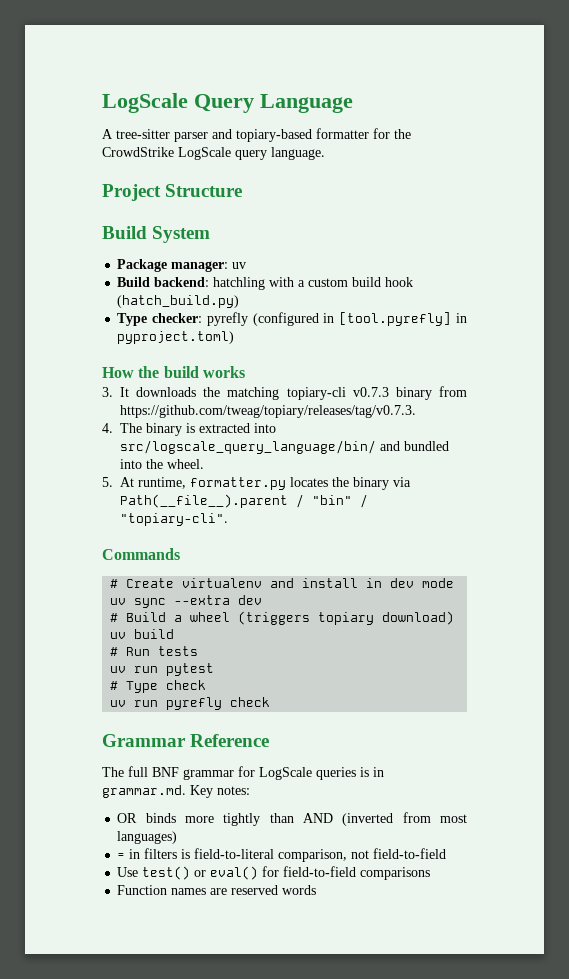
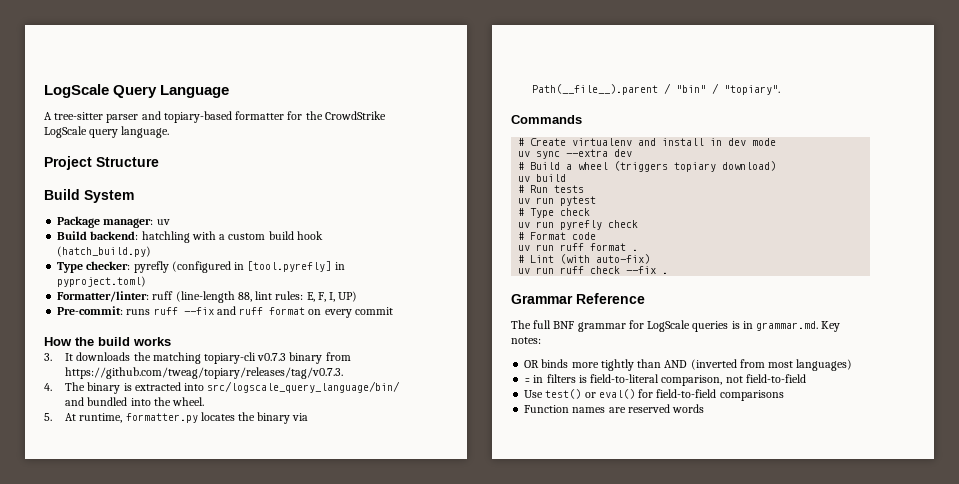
+ Formatter/linter: ruff (line-length 88, lint rules: E, F, I, UP)
+ Pre-commit: runs ruff --fix and ruff format on every commit
- 5. At runtime, formatter.py locates the binary via Path(__file__).parent / "bin" / "topiary-cli".
+ 5. At runtime, formatter.py locates the binary via Path(__file__).parent / "bin" / "topiary".
+ # Format code
+ uv run ruff format .
+ # Lint (with auto-fix)
+ uv run ruff check --fix .

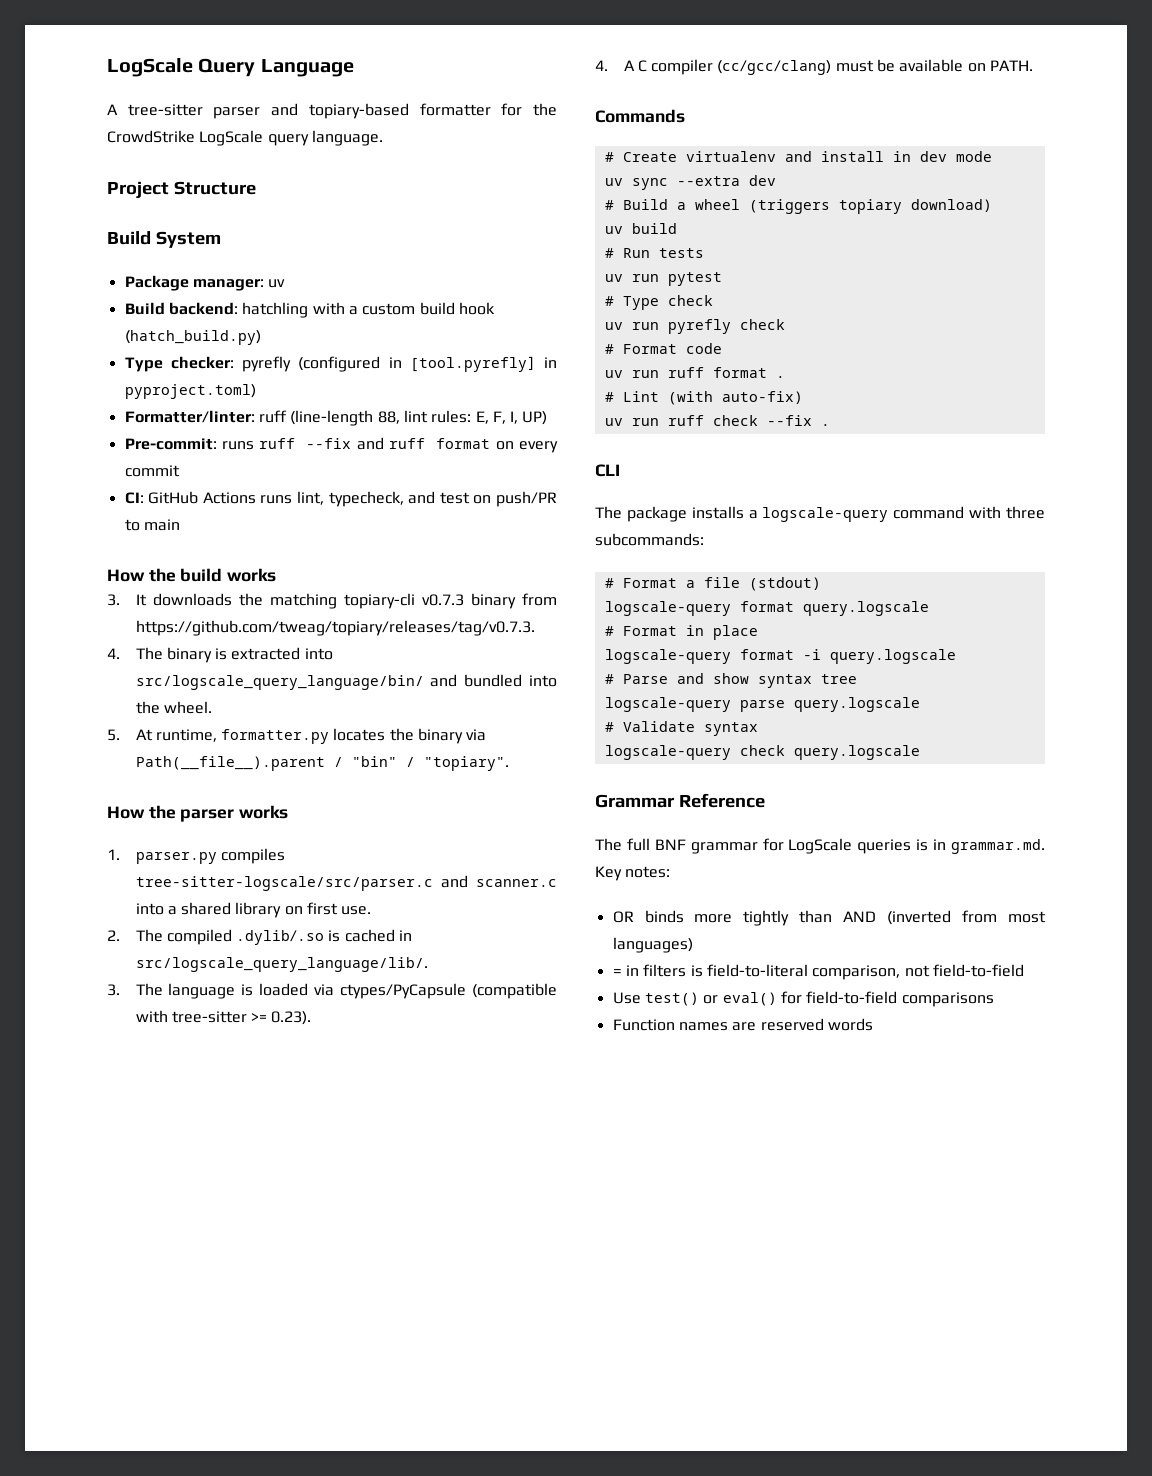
+ CI: GitHub Actions runs lint, typecheck, and test on push/PR to main
+ How the parser works
+ 1. parser.py compiles tree-sitter-logscale/src/parser.c and scanner.c into a shared library on first use.
+ 2. The compiled .dylib/.so is cached in src/logscale_query_language/lib/.
+ 3. The language is loaded via ctypes/PyCapsule (compatible with tree-sitter >= 0.23).
+ 4. A C compiler (cc/gcc/clang) must be available on PATH.
+ CLI
+ The package installs a logscale-query command with three subcommands:
+ # Format a file (stdout)
+ logscale-query format query.logscale
+ # Format in place
+ logscale-query format -i query.logscale
+ # Parse and show syntax tree
+ logscale-query parse query.logscale
+ # Validate syntax
+ logscale-query check query.logscale

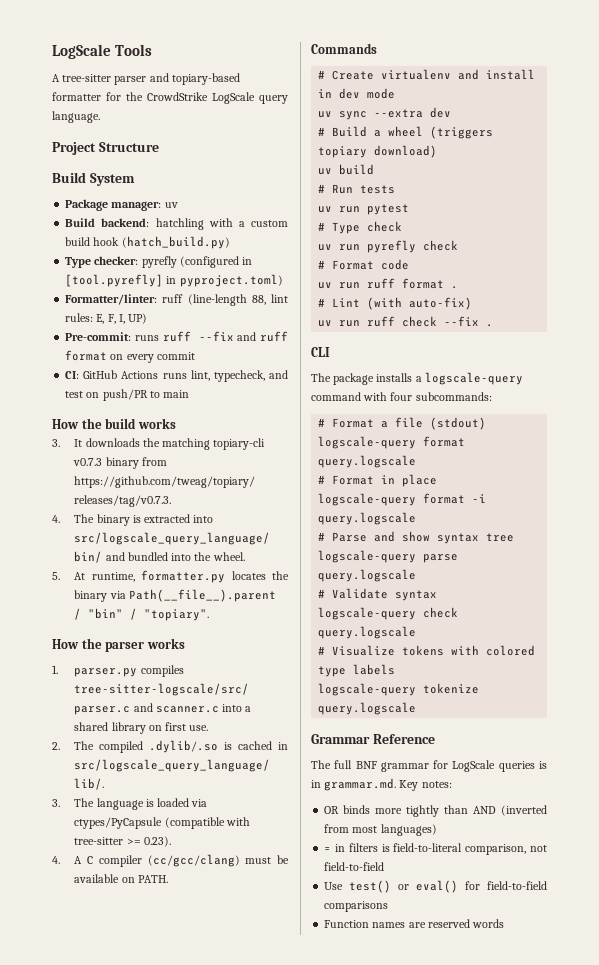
- LogScale Query Language
+ LogScale Tools
- The package installs a logscale-query command with three subcommands:
+ The package installs a logscale-query command with four subcommands:
+ # Visualize tokens with colored type labels
+ logscale-query tokenize query.logscale

